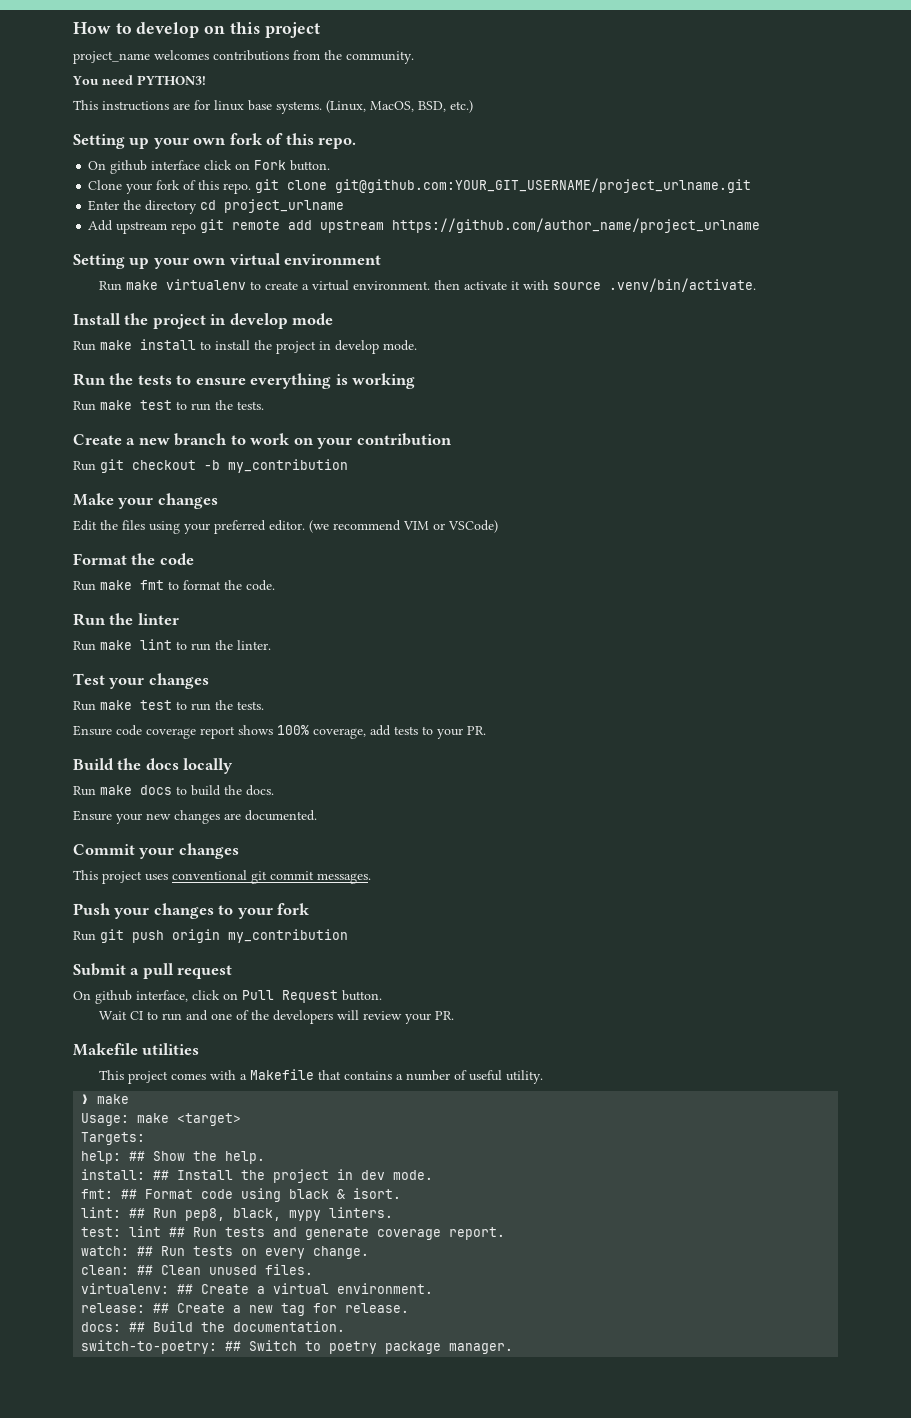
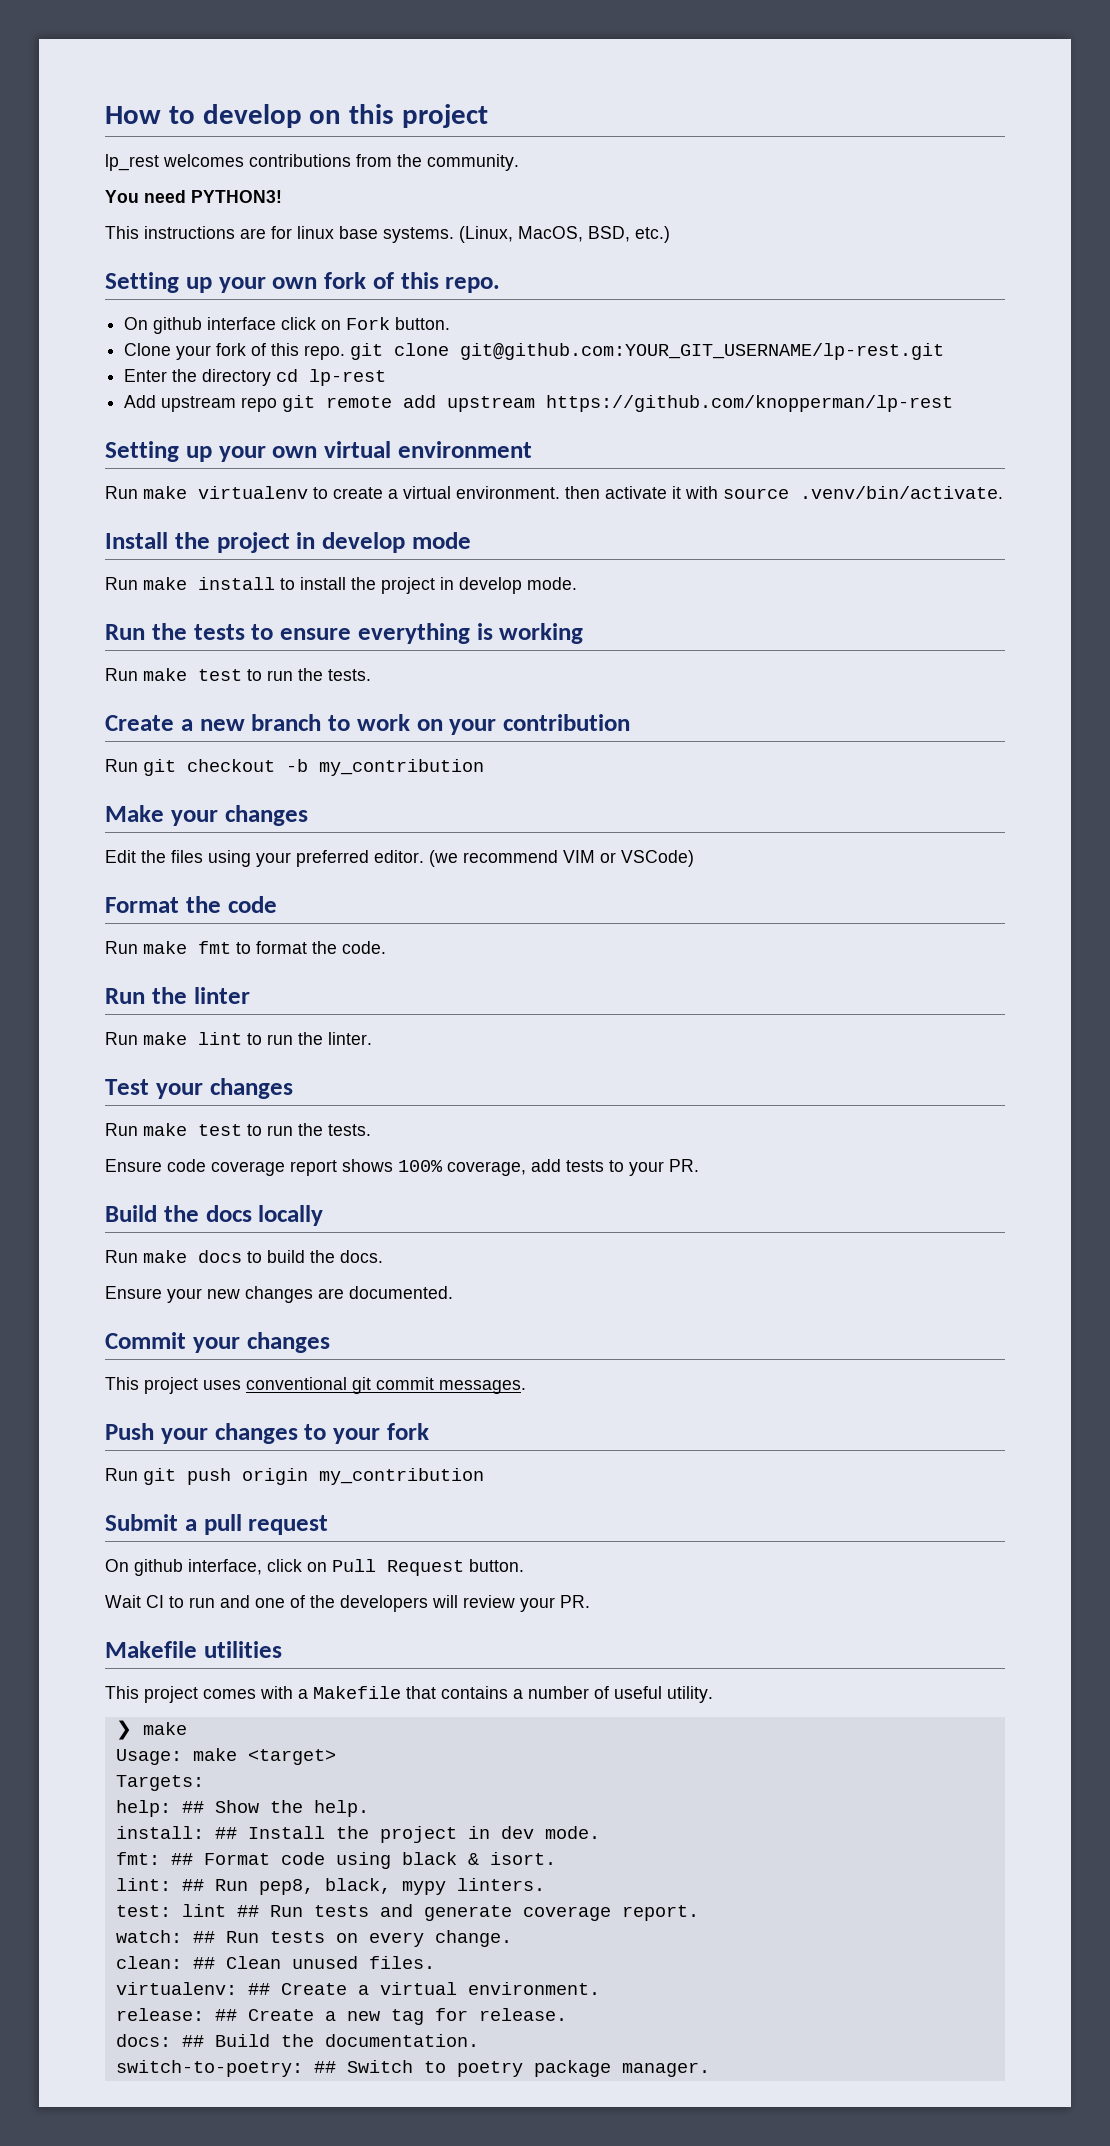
- project_name welcomes contributions from the community.
+ lp_rest welcomes contributions from the community.
- Clone your fork of this repo. git clone git@github.com:YOUR_GIT_USERNAME/project_urlname.git
+ Clone your fork of this repo. git clone git@github.com:YOUR_GIT_USERNAME/lp-rest.git
- Enter the directory cd project_urlname
+ Enter the directory cd lp-rest
- Add upstream repo git remote add upstream https://github.com/author_name/project_urlname
+ Add upstream repo git remote add upstream https://github.com/knopperman/lp-rest

